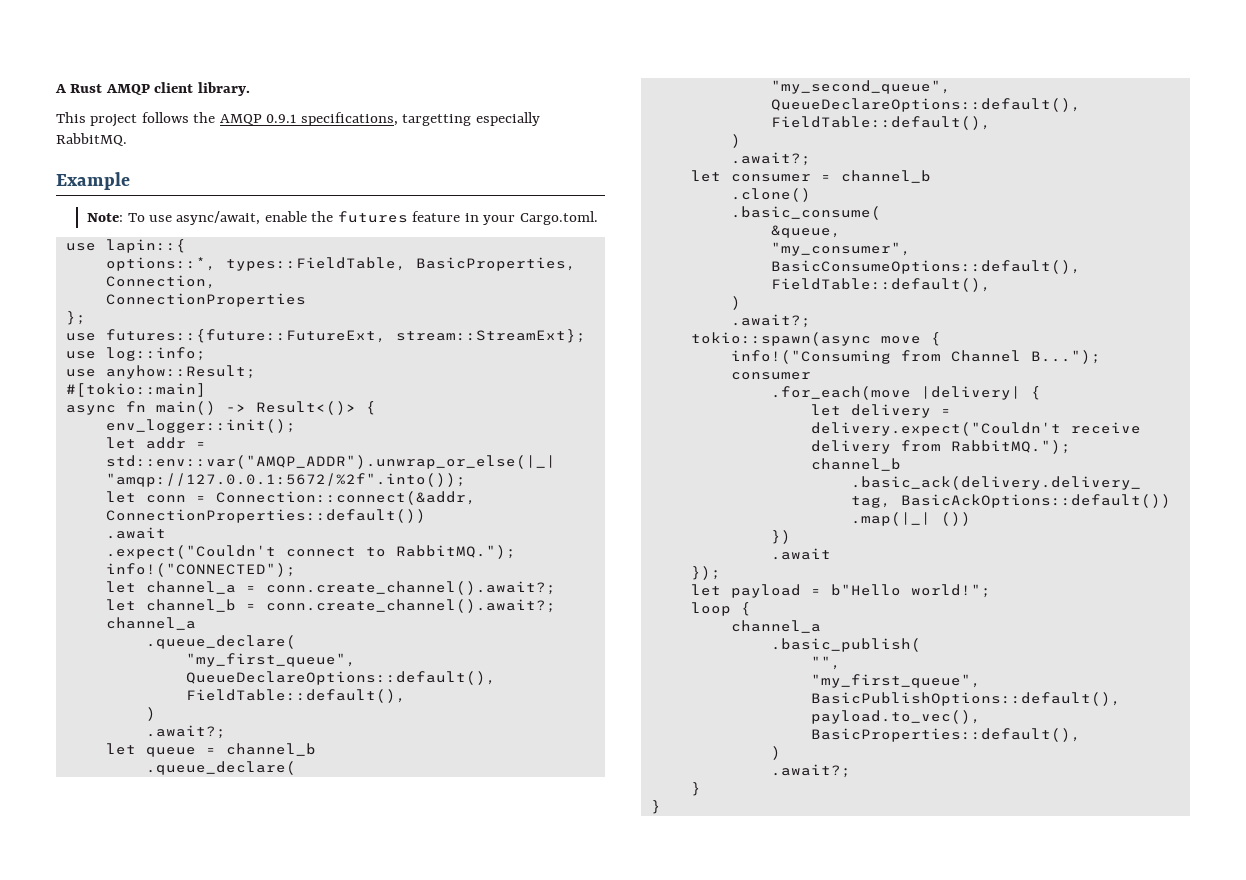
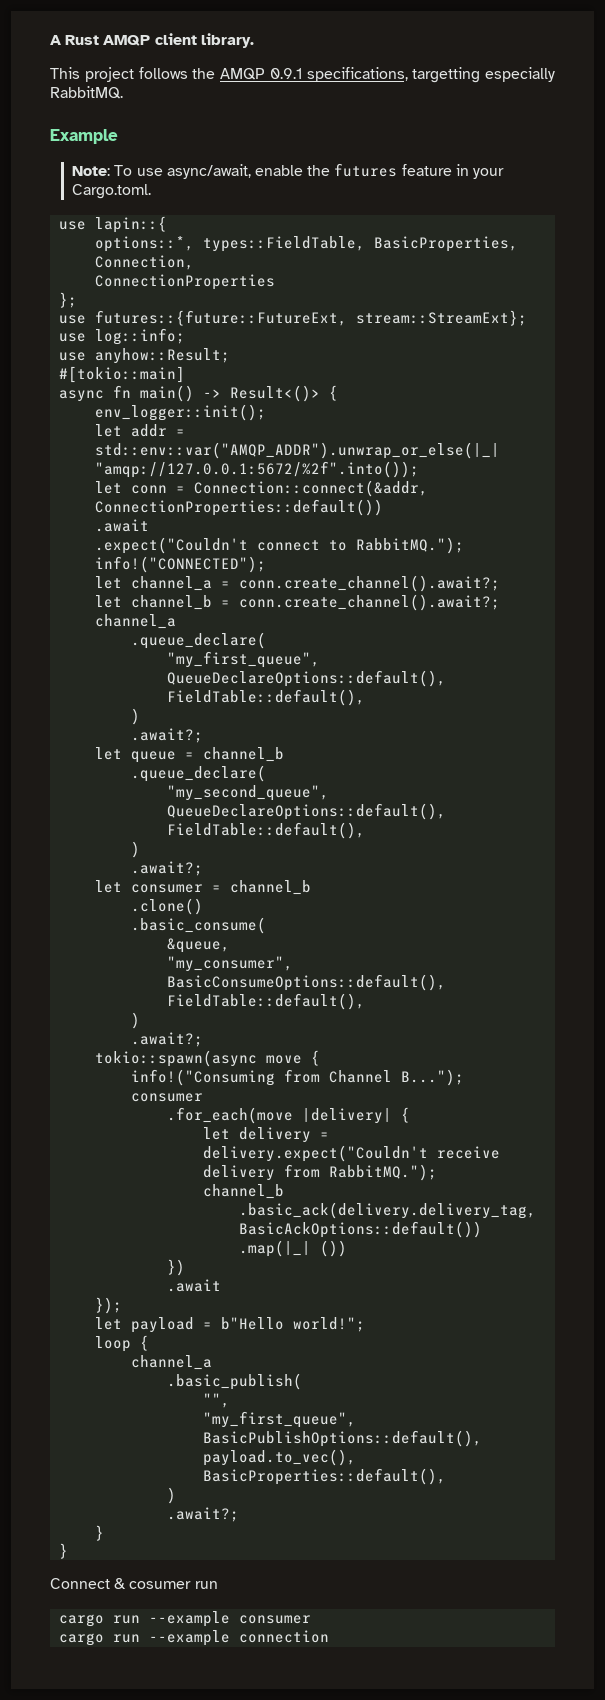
+ Connect & cosumer run
+ cargo run --example consumer
+ cargo run --example connection

